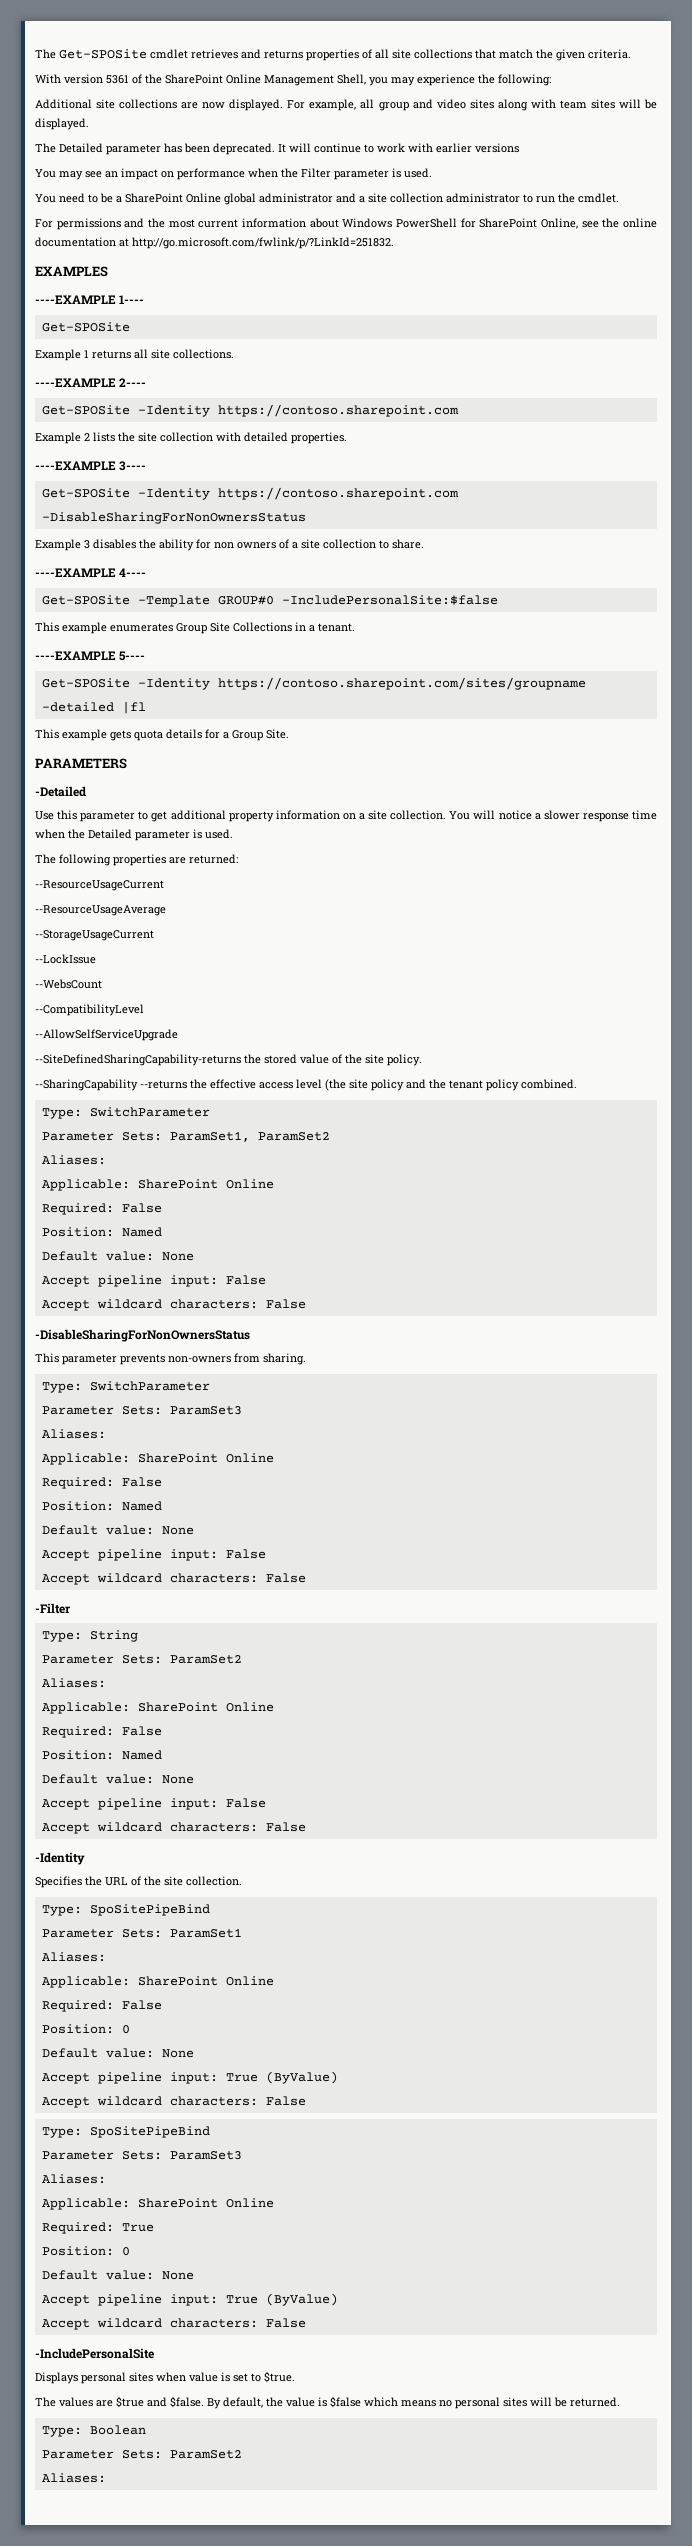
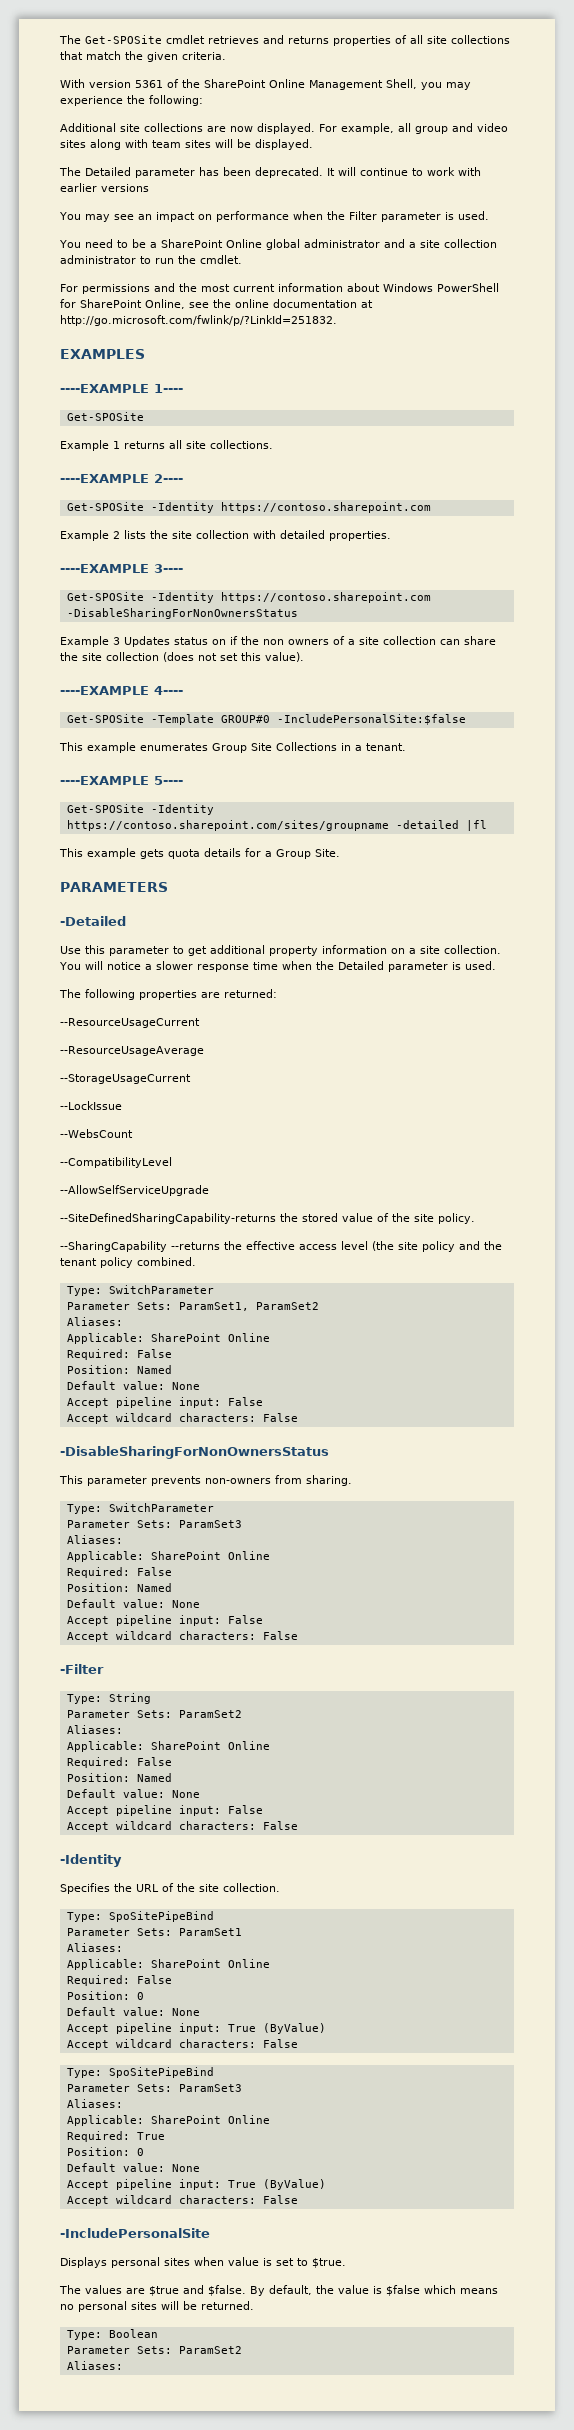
- Example 3 disables the ability for non owners of a site collection to share.
+ Example 3 Updates status on if the non owners of a site collection can share the site collection (does not set this value).

